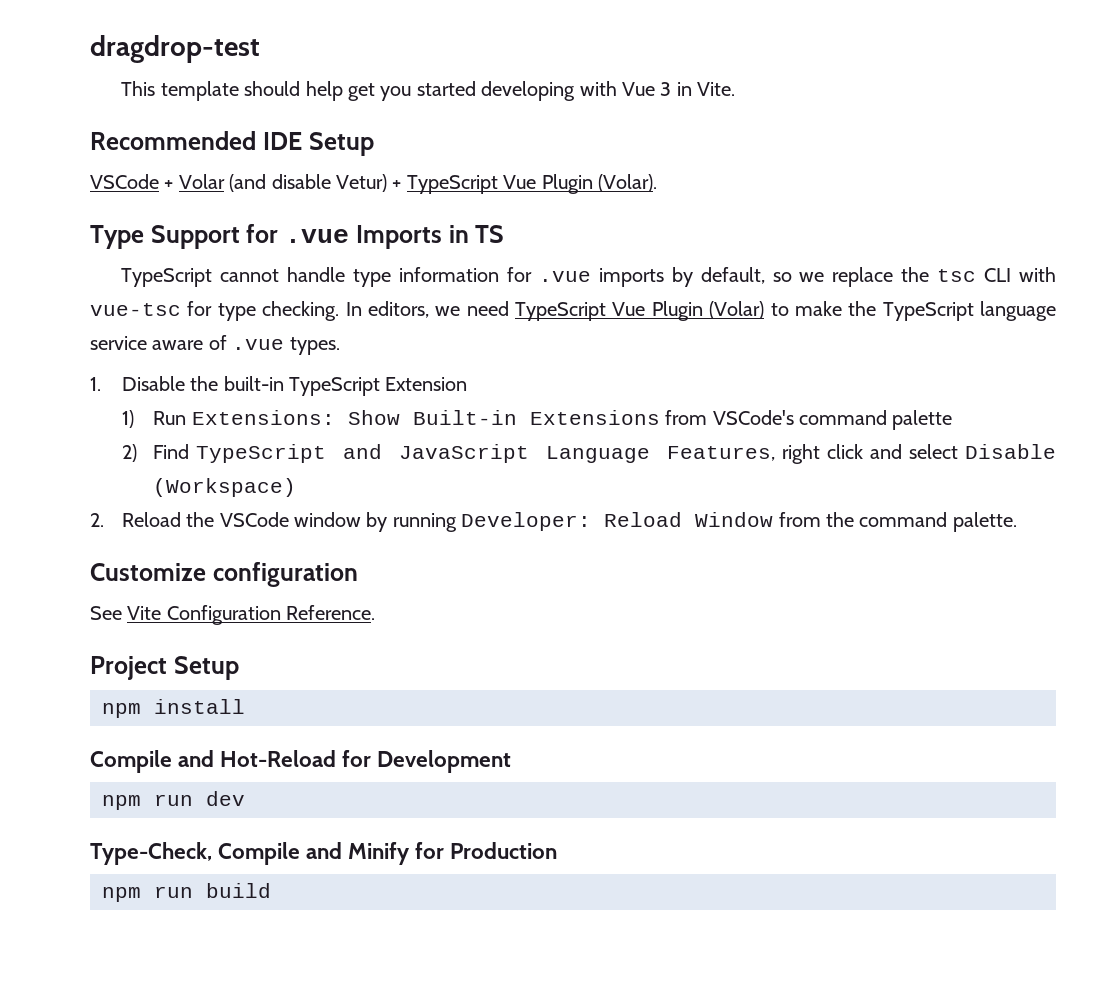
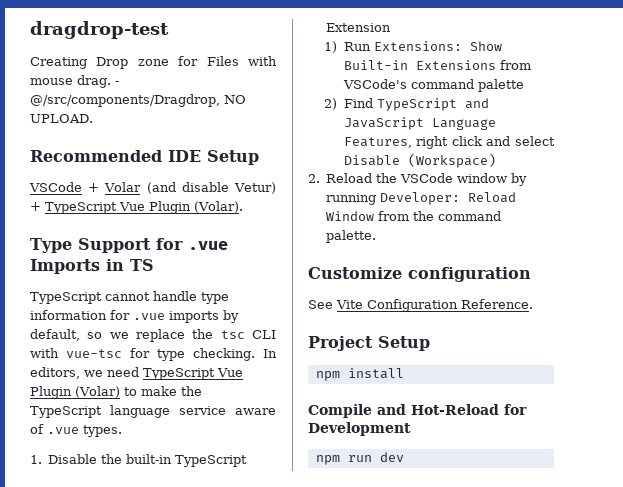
- This template should help get you started developing with Vue 3 in Vite.
+ Creating Drop zone for Files with mouse drag. - @/src/components/Dragdrop, NO UPLOAD.
- Type-Check, Compile and Minify for Production
- npm run build

